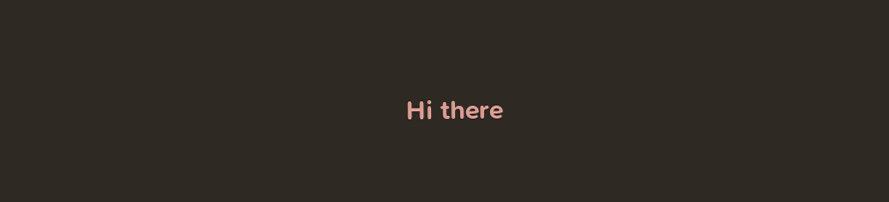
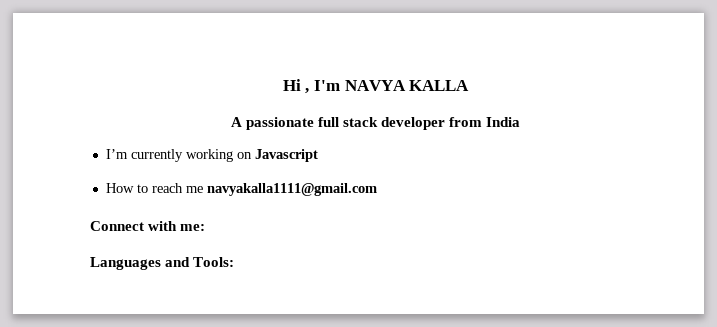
- Hi there
+ Hi , I'm NAVYA KALLA
+ A passionate full stack developer from India
+ I’m currently working on Javascript
+ How to reach me navyakalla1111@gmail.com
+ Connect with me:
+ Languages and Tools:

